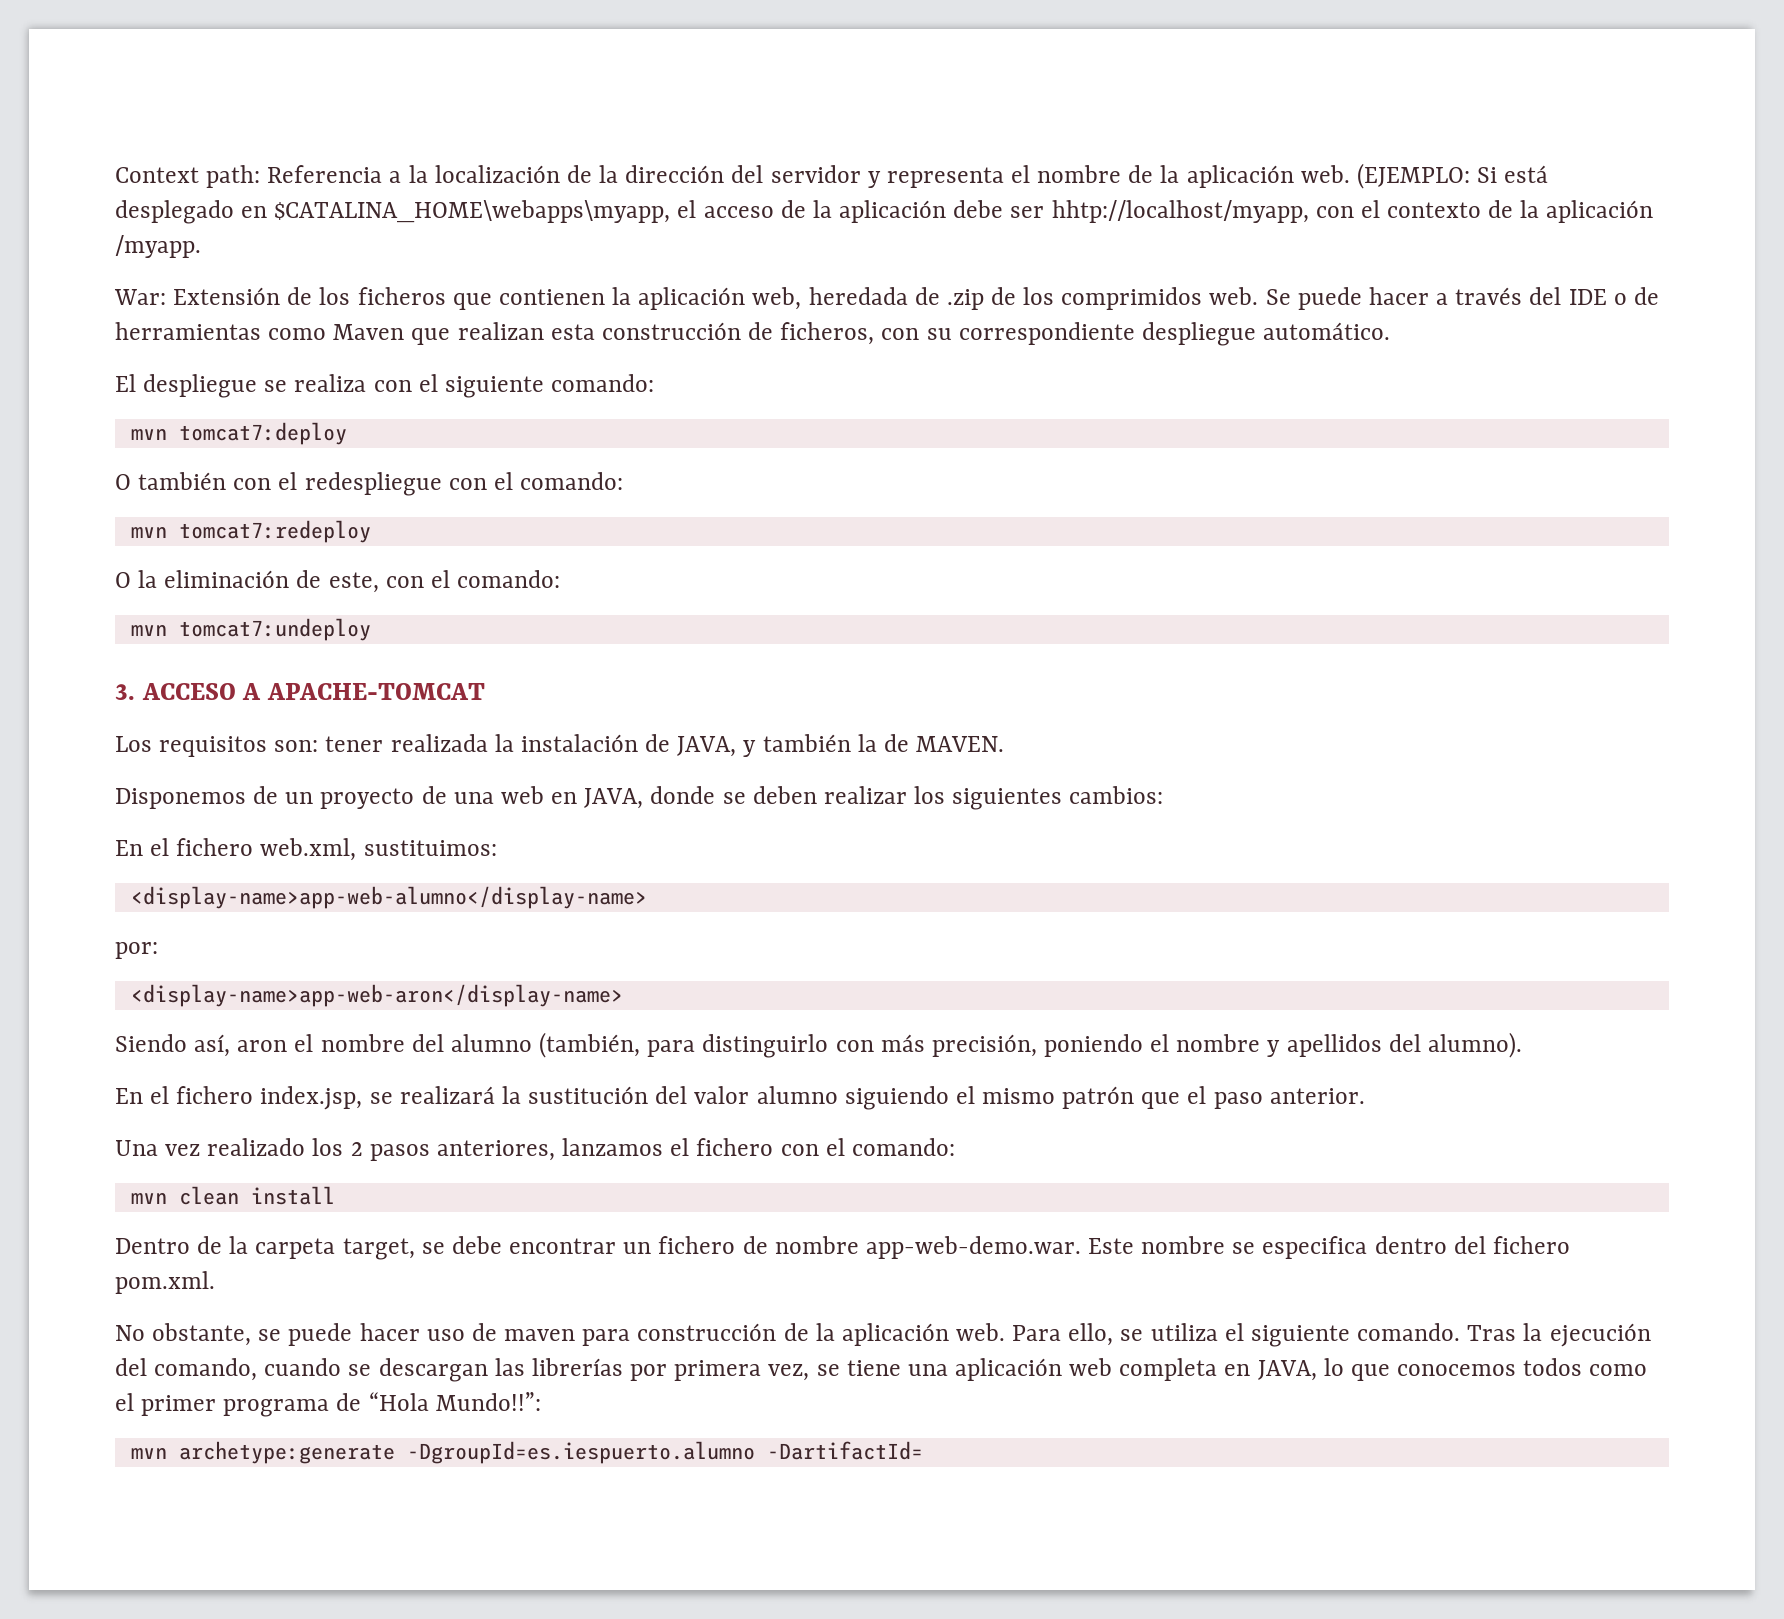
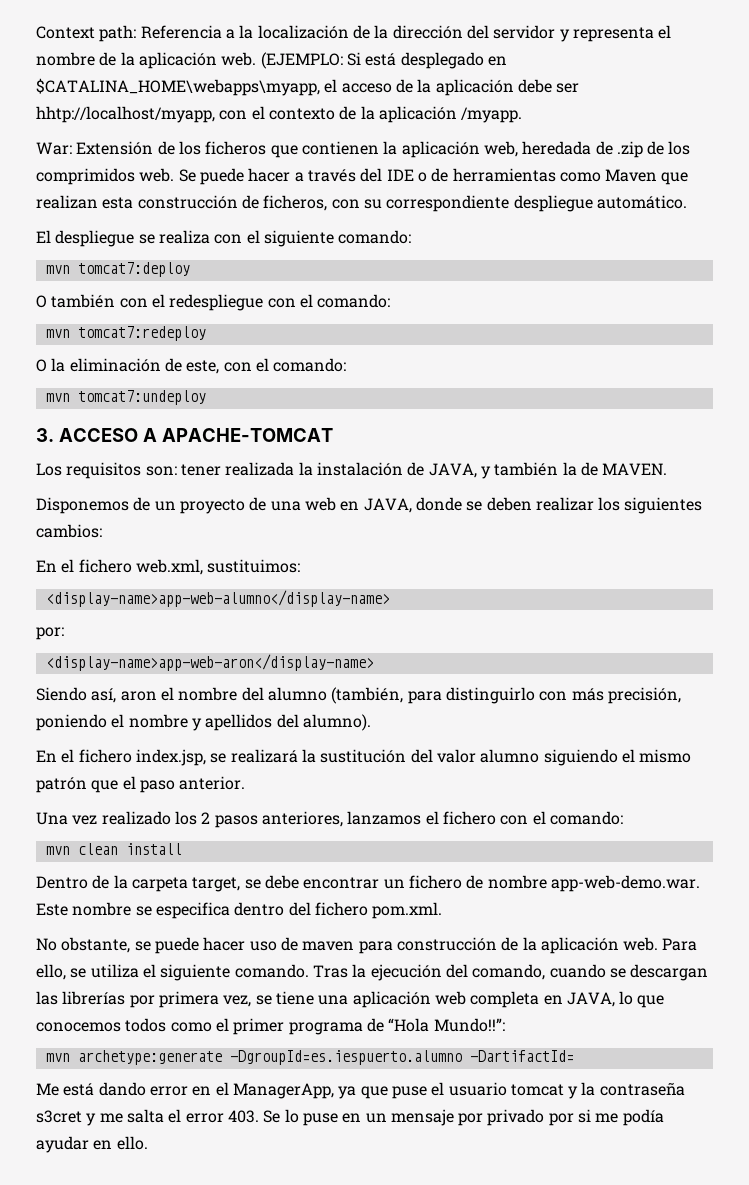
+ Me está dando error en el ManagerApp, ya que puse el usuario tomcat y la contraseña s3cret y me salta el error 403. Se lo puse en un mensaje por privado por si me podía ayudar en ello.

